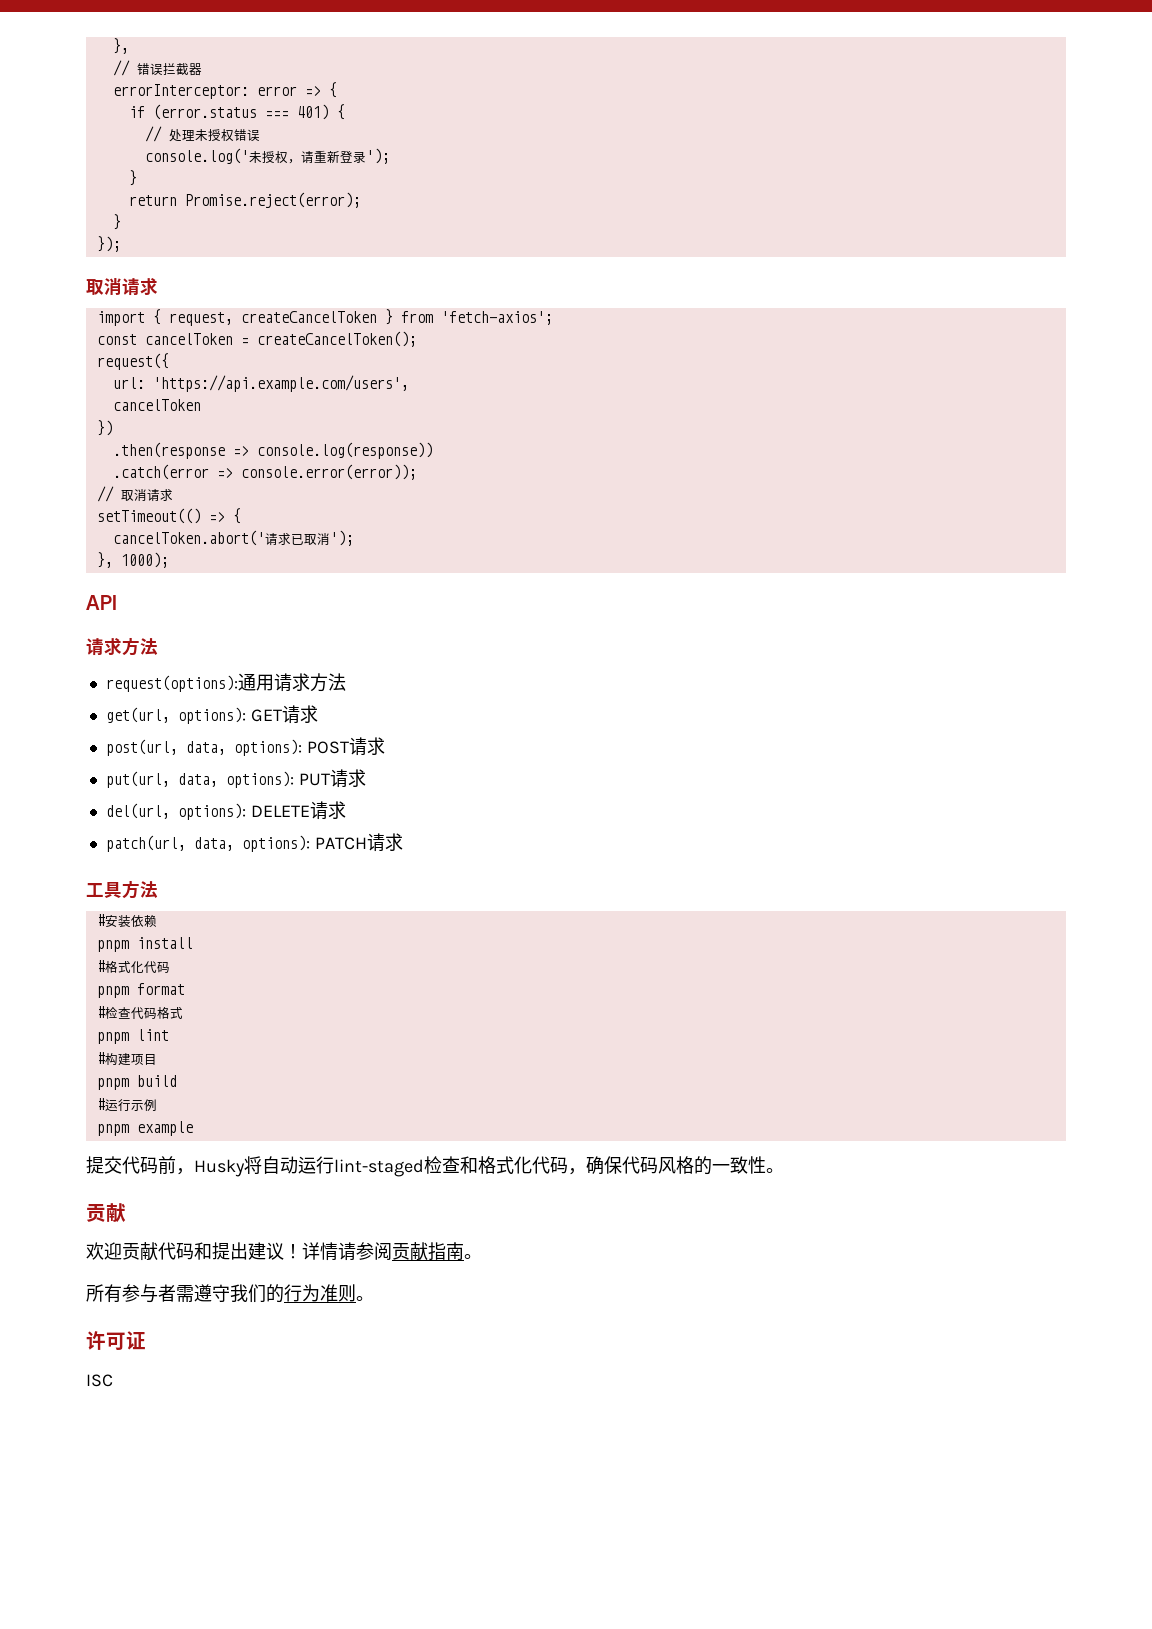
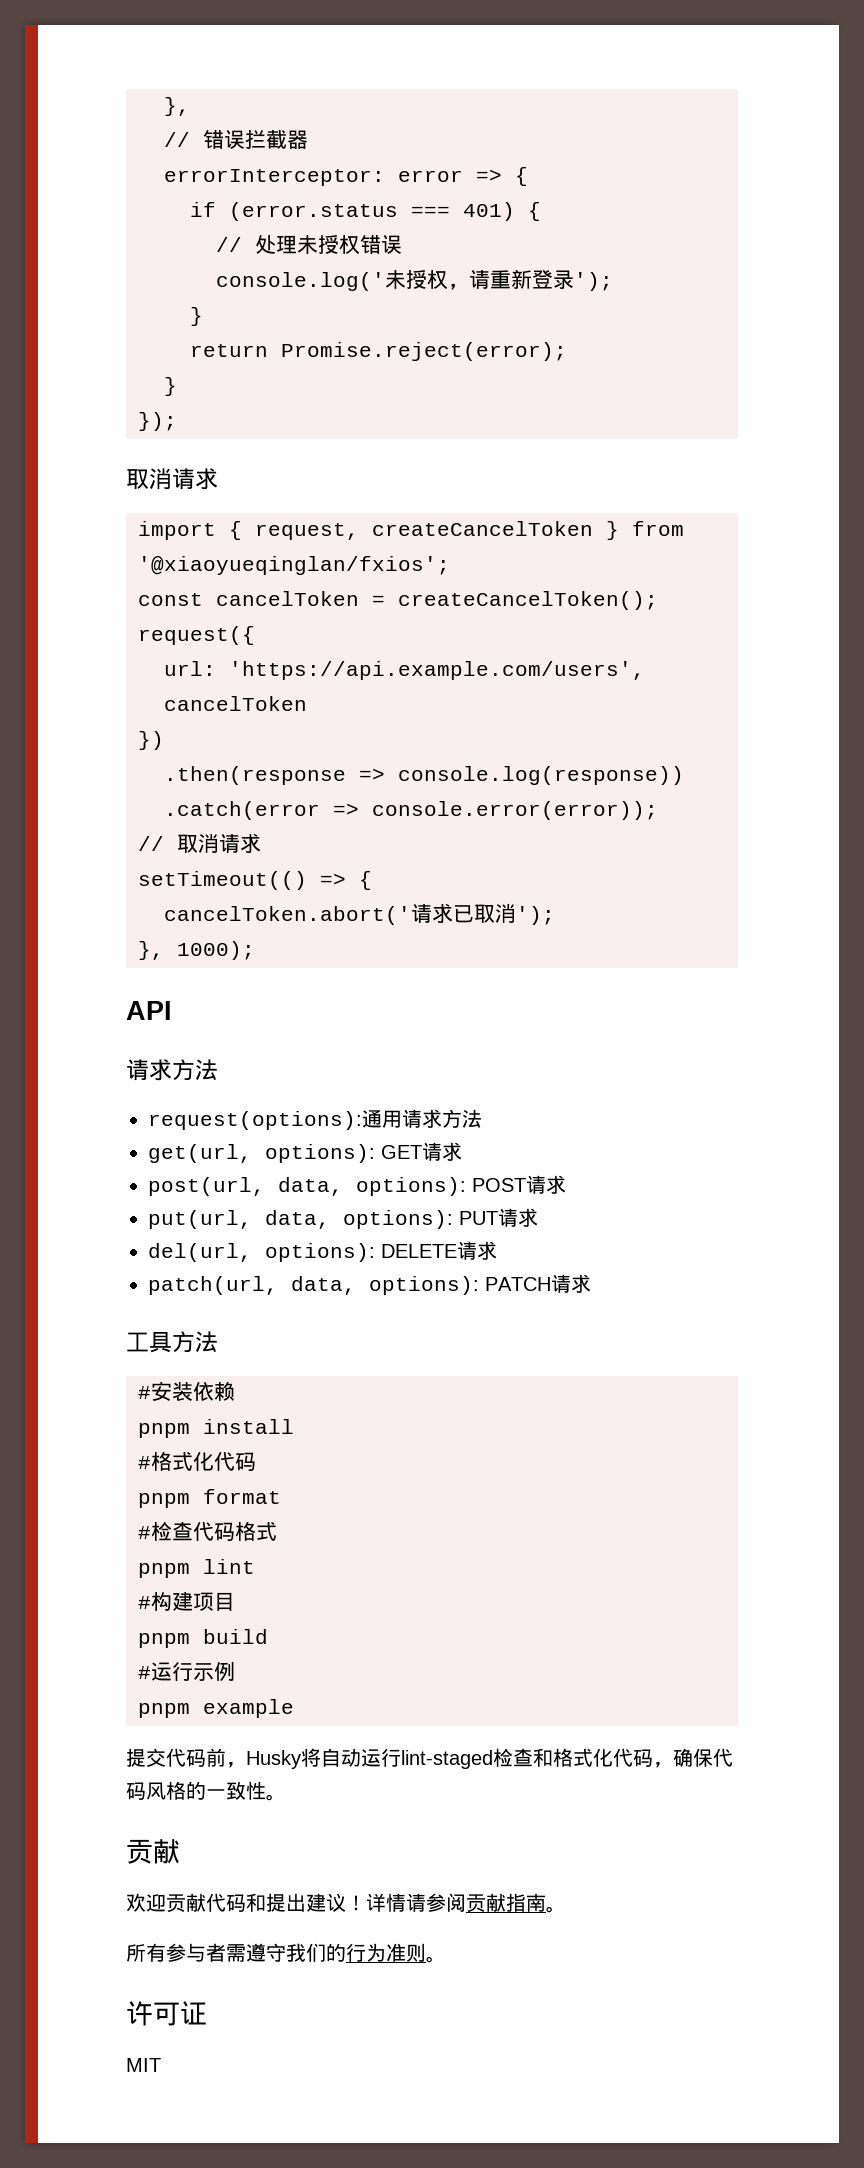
- import { request, createCancelToken } from 'fetch-axios';
+ import { request, createCancelToken } from '@xiaoyueqinglan/fxios';
- ISC
+ MIT

